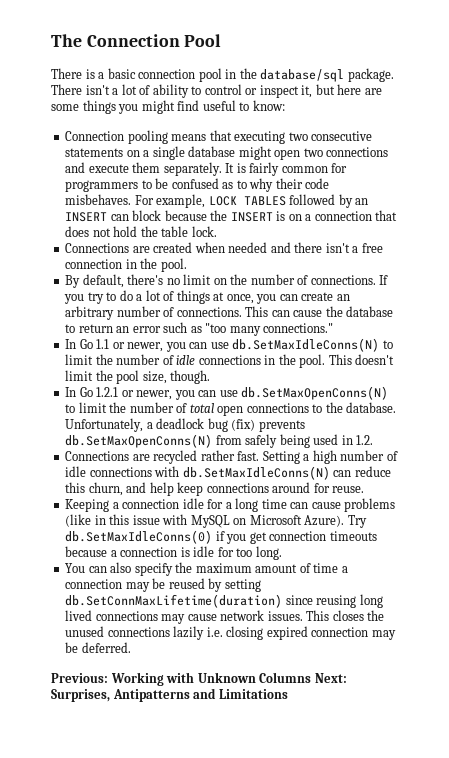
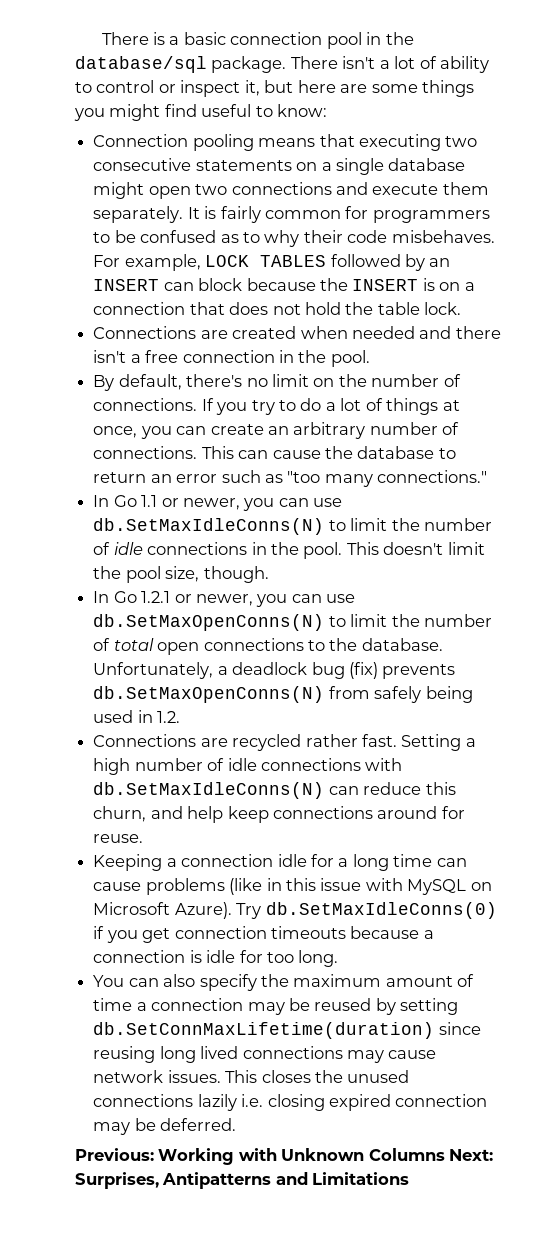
- The Connection Pool

